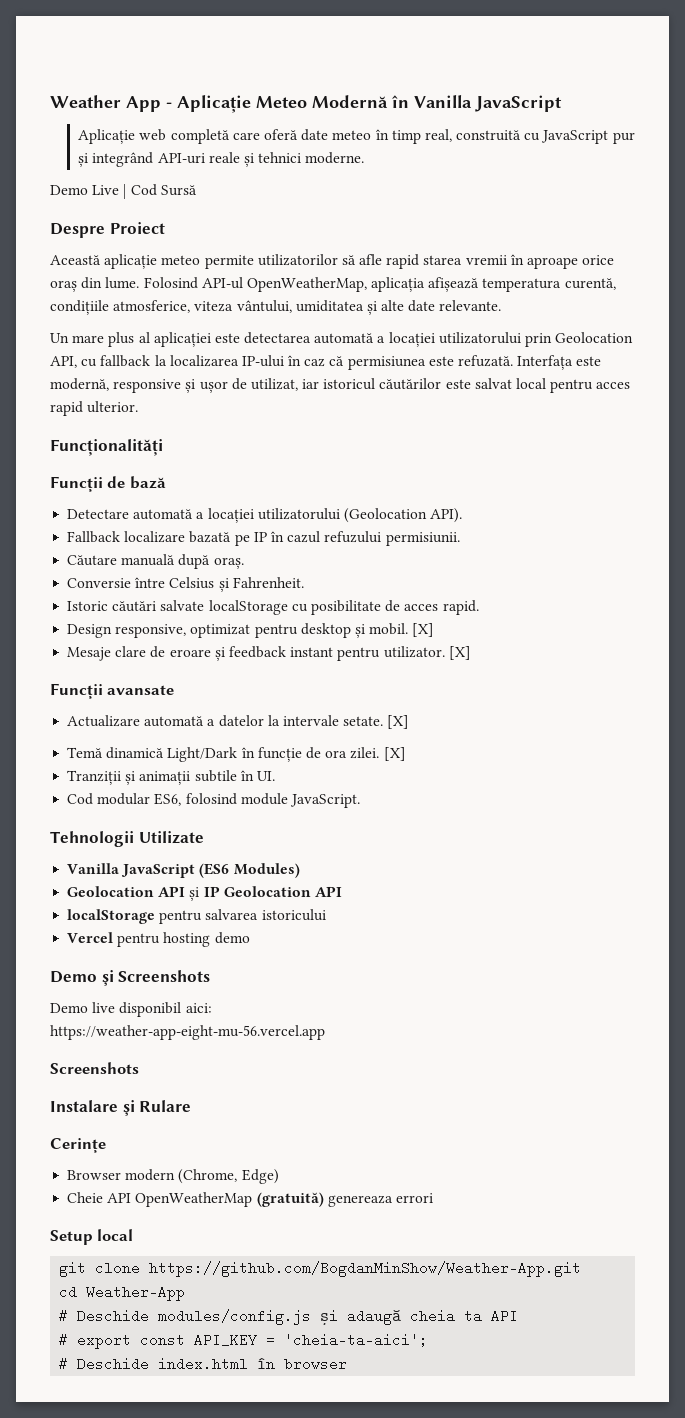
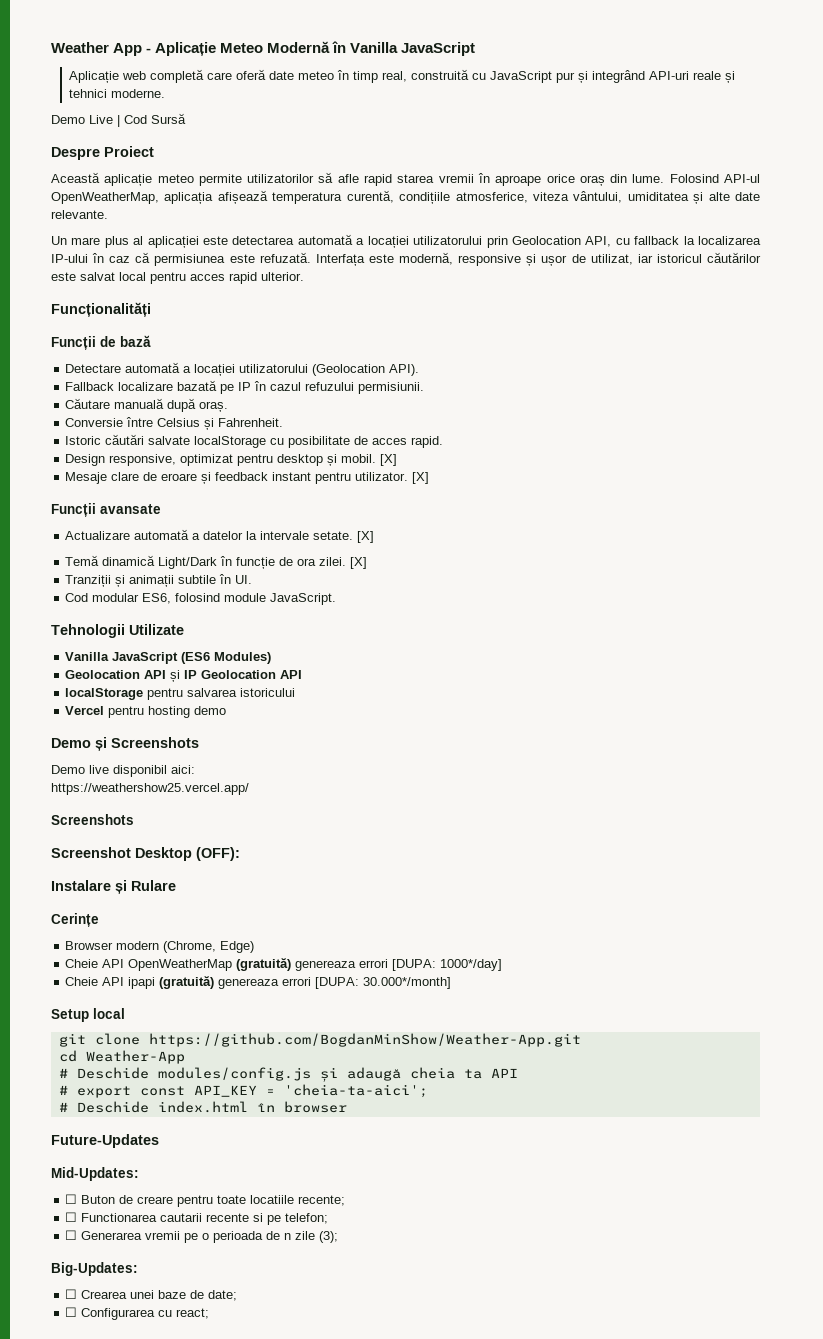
- https://weather-app-eight-mu-56.vercel.app
+ https://weathershow25.vercel.app/
  Screenshots
+ Screenshot Desktop (OFF):
- Cheie API OpenWeatherMap (gratuită) genereaza errori
+ Cheie API OpenWeatherMap (gratuită) genereaza errori [DUPA: 1000*/day]
+ Cheie API ipapi (gratuită) genereaza errori [DUPA: 30.000*/month]
+ Future-Updates
+ Mid-Updates:
+ ☐ Buton de creare pentru toate locatiile recente;
+ ☐ Functionarea cautarii recente si pe telefon;
+ ☐ Generarea vremii pe o perioada de n zile (3);
+ Big-Updates:
+ ☐ Crearea unei baze de date;
+ ☐ Configurarea cu react;

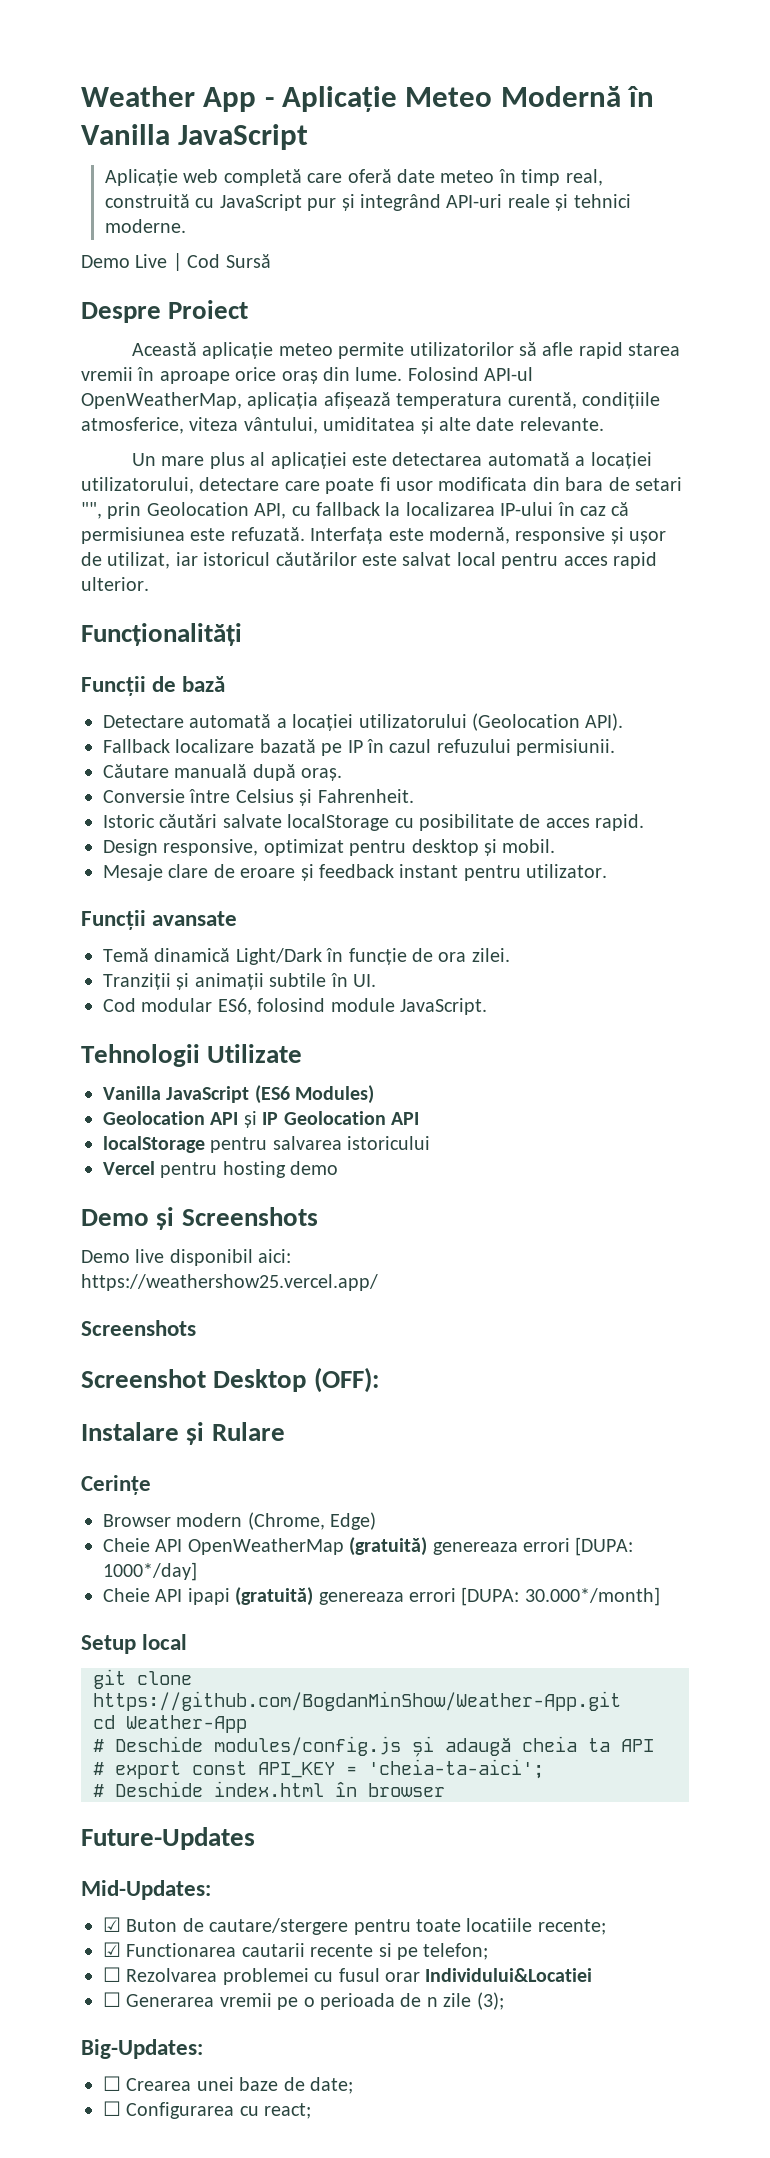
- Un mare plus al aplicației este detectarea automată a locației utilizatorului prin Geolocation API, cu fallback la localizarea IP-ului în caz că permisiunea este refuzată.
+ Un mare plus al aplicației este detectarea automată a locației utilizatorului, detectare care poate fi usor modificata din bara de setari "", prin Geolocation API, cu fallback la localizarea IP-ului în caz că permisiunea este refuzată.
- Design responsive, optimizat pentru desktop și mobil. [X]
+ Design responsive, optimizat pentru desktop și mobil.
- Mesaje clare de eroare și feedback instant pentru utilizator. [X]
+ Mesaje clare de eroare și feedback instant pentru utilizator.
- Actualizare automată a datelor la intervale setate. [X]
- Temă dinamică Light/Dark în funcție de ora zilei. [X]
+ Temă dinamică Light/Dark în funcție de ora zilei.
- ☐ Buton de creare pentru toate locatiile recente;
+ ☑ Buton de cautare/stergere pentru toate locatiile recente;
- ☐ Functionarea cautarii recente si pe telefon;
+ ☑ Functionarea cautarii recente si pe telefon;
+ ☐ Rezolvarea problemei cu fusul orar Individului&Locatiei

